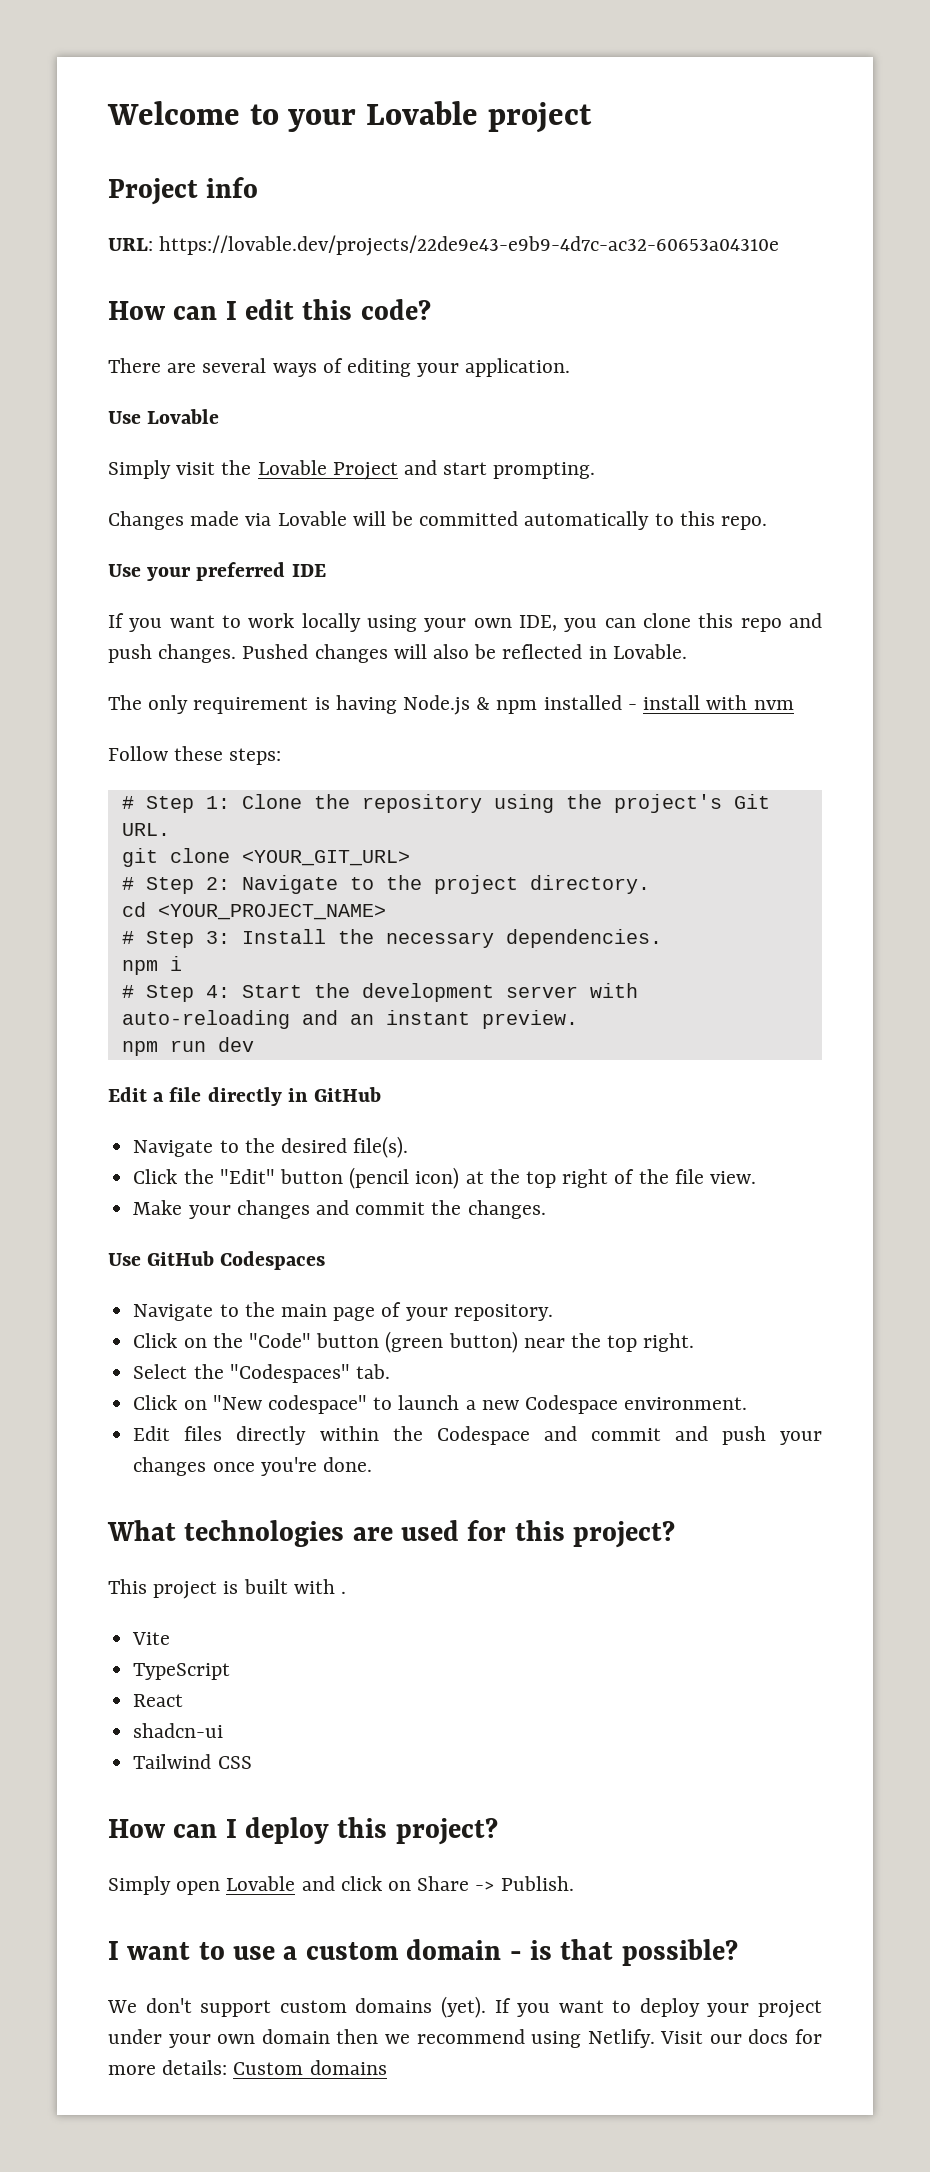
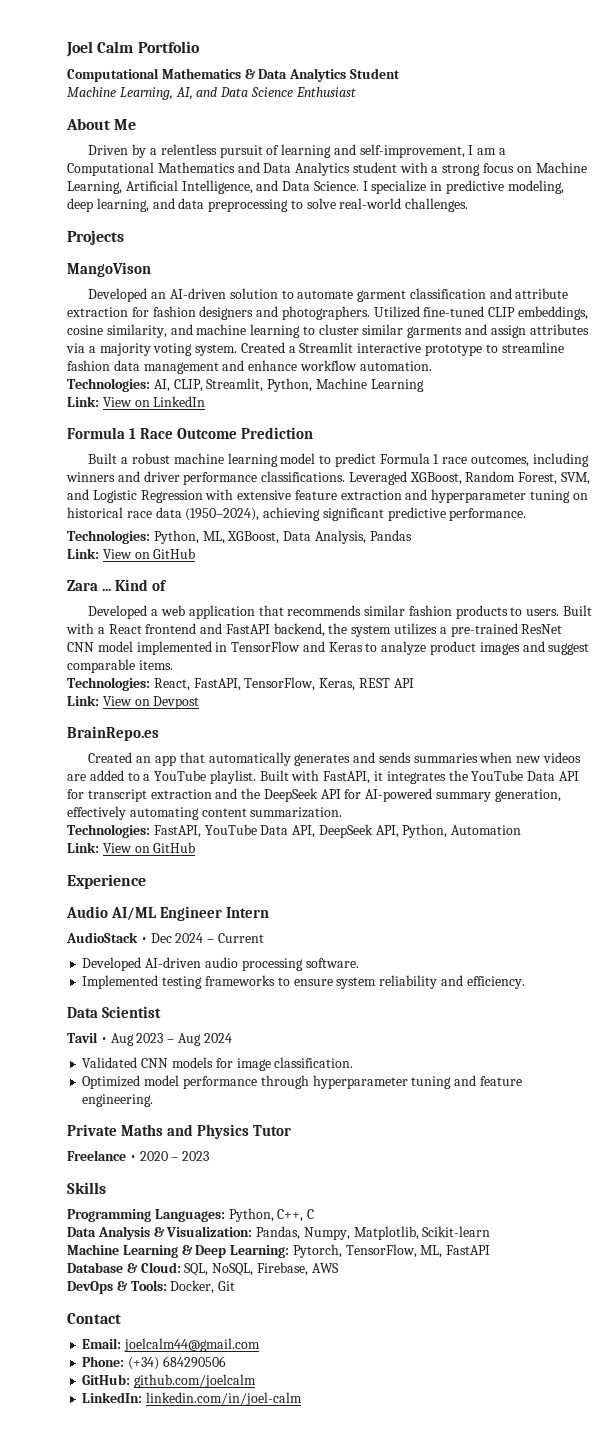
- Welcome to your Lovable project
- Project info
- URL: https://lovable.dev/projects/22de9e43-e9b9-4d7c-ac32-60653a04310e
- How can I edit this code?
- There are several ways of editing your application.
- Use Lovable
- Simply visit the Lovable Project and start prompting.
- Changes made via Lovable will be committed automatically to this repo.
- Use your preferred IDE
- If you want to work locally using your own IDE, you can clone this repo and push changes. Pushed changes will also be reflected in Lovable.
- The only requirement is having Node.js & npm installed - install with nvm
- Follow these steps:
- # Step 1: Clone the repository using the project's Git URL.
- git clone <YOUR_GIT_URL>
- # Step 2: Navigate to the project directory.
- cd <YOUR_PROJECT_NAME>
- # Step 3: Install the necessary dependencies.
- npm i
- # Step 4: Start the development server with auto-reloading and an instant preview.
- npm run dev
- Edit a file directly in GitHub
- Navigate to the desired file(s).
- Click the "Edit" button (pencil icon) at the top right of the file view.
- Make your changes and commit the changes.
- Use GitHub Codespaces
- Navigate to the main page of your repository.
- Click on the "Code" button (green button) near the top right.
- Select the "Codespaces" tab.
- Click on "New codespace" to launch a new Codespace environment.
- Edit files directly within the Codespace and commit and push your changes once you're done.
- What technologies are used for this project?
- This project is built with .
- Vite
- TypeScript
- React
- shadcn-ui
- Tailwind CSS
- How can I deploy this project?
- Simply open Lovable and click on Share -> Publish.
- I want to use a custom domain - is that possible?
- We don't support custom domains (yet). If you want to deploy your project under your own domain then we recommend using Netlify. Visit our docs for more details: Custom domains
+ Joel Calm Portfolio
+ Computational Mathematics & Data Analytics Student
+ Machine Learning, AI, and Data Science Enthusiast
+ About Me
+ Driven by a relentless pursuit of learning and self-improvement, I am a Computational Mathematics and Data Analytics student with a strong focus on Machine Learning, Artificial Intelligence, and Data Science. I specialize in predictive modeling, deep learning, and data preprocessing to solve real-world challenges.
+ Projects
+ MangoVison
+ Developed an AI-driven solution to automate garment classification and attribute extraction for fashion designers and photographers. Utilized fine-tuned CLIP embeddings, cosine similarity, and machine learning to cluster similar garments and assign attributes via a majority voting system. Created a Streamlit interactive prototype to streamline fashion data management and enhance workflow automation.
+ Technologies: AI, CLIP, Streamlit, Python, Machine Learning
+ Link: View on LinkedIn
+ Formula 1 Race Outcome Prediction
+ Built a robust machine learning model to predict Formula 1 race outcomes, including winners and driver performance classifications. Leveraged XGBoost, Random Forest, SVM, and Logistic Regression with extensive feature extraction and hyperparameter tuning on historical race data (1950–2024), achieving significant predictive performance.
+ Technologies: Python, ML, XGBoost, Data Analysis, Pandas
+ Link: View on GitHub
+ Zara ... Kind of
+ Developed a web application that recommends similar fashion products to users. Built with a React frontend and FastAPI backend, the system utilizes a pre-trained ResNet CNN model implemented in TensorFlow and Keras to analyze product images and suggest comparable items.
+ Technologies: React, FastAPI, TensorFlow, Keras, REST API
+ Link: View on Devpost
+ BrainRepo.es
+ Created an app that automatically generates and sends summaries when new videos are added to a YouTube playlist. Built with FastAPI, it integrates the YouTube Data API for transcript extraction and the DeepSeek API for AI-powered summary generation, effectively automating content summarization.
+ Technologies: FastAPI, YouTube Data API, DeepSeek API, Python, Automation
+ Link: View on GitHub
+ Experience
+ Audio AI/ML Engineer Intern
+ AudioStack • Dec 2024 – Current
+ Developed AI-driven audio processing software.
+ Implemented testing frameworks to ensure system reliability and efficiency.
+ Data Scientist
+ Tavil • Aug 2023 – Aug 2024
+ Validated CNN models for image classification.
+ Optimized model performance through hyperparameter tuning and feature engineering.
+ Private Maths and Physics Tutor
+ Freelance • 2020 – 2023
+ Skills
+ Programming Languages: Python, C++, C
+ Data Analysis & Visualization: Pandas, Numpy, Matplotlib, Scikit-learn
+ Machine Learning & Deep Learning: Pytorch, TensorFlow, ML, FastAPI
+ Database & Cloud: SQL, NoSQL, Firebase, AWS
+ DevOps & Tools: Docker, Git
+ Contact
+ Email: joelcalm44@gmail.com
+ Phone: (+34) 684290506
+ GitHub: github.com/joelcalm
+ LinkedIn: linkedin.com/in/joel-calm

